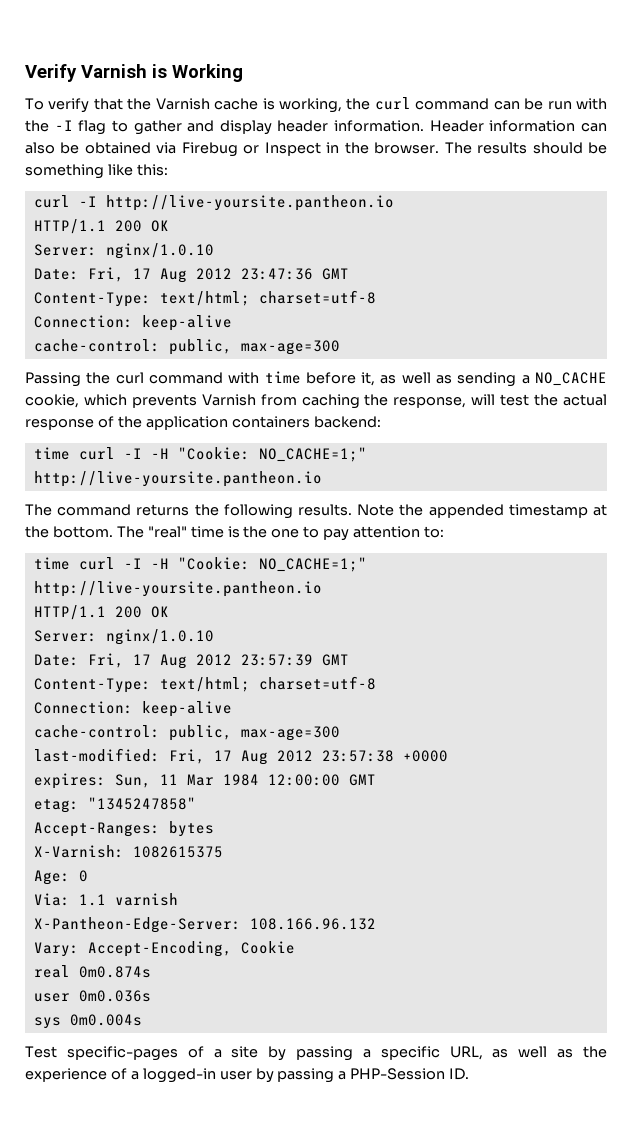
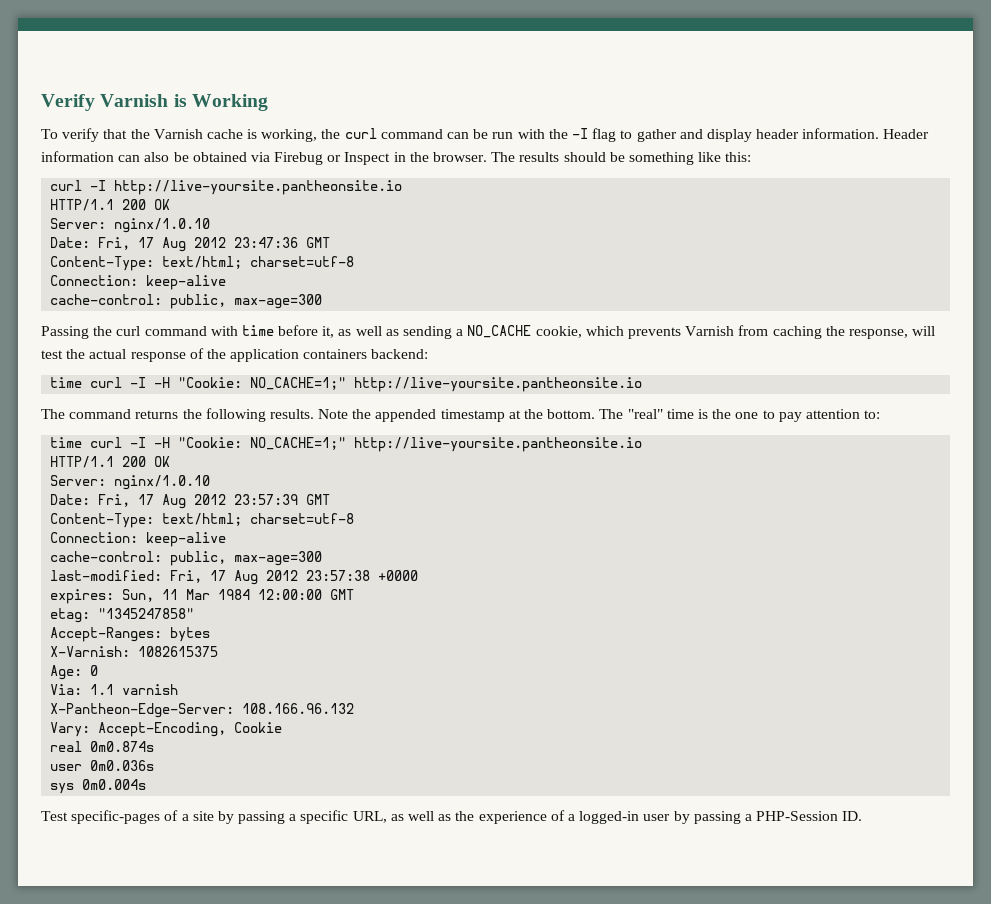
- curl -I http://live-yoursite.pantheon.io
+ curl -I http://live-yoursite.pantheonsite.io
  Passing the curl command with time before it, as well as sending a NO_CACHE cookie, which prevents Varnish from caching the response, will test the actual response of the application containers backend:
- time curl -I -H "Cookie: NO_CACHE=1;" http://live-yoursite.pantheon.io
+ time curl -I -H "Cookie: NO_CACHE=1;" http://live-yoursite.pantheonsite.io
  The "real" time is the one to pay attention to:
- time curl -I -H "Cookie: NO_CACHE=1;" http://live-yoursite.pantheon.io
+ time curl -I -H "Cookie: NO_CACHE=1;" http://live-yoursite.pantheonsite.io

